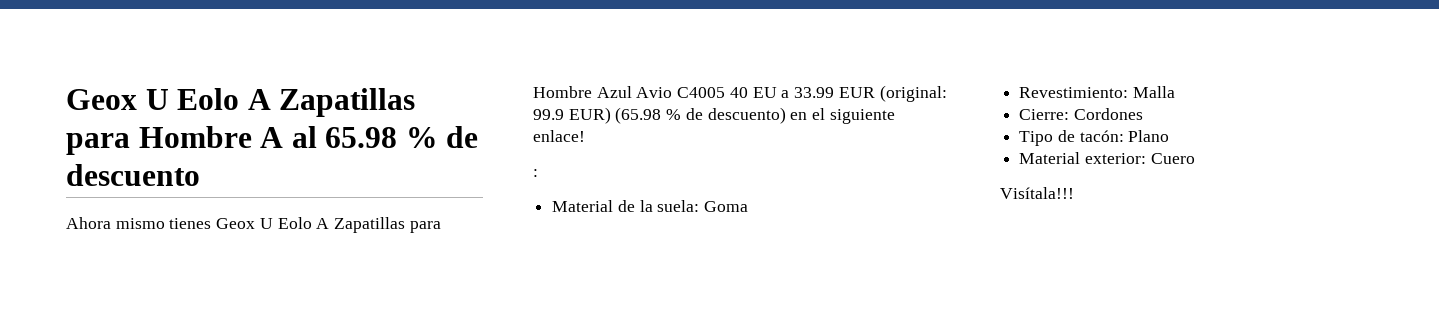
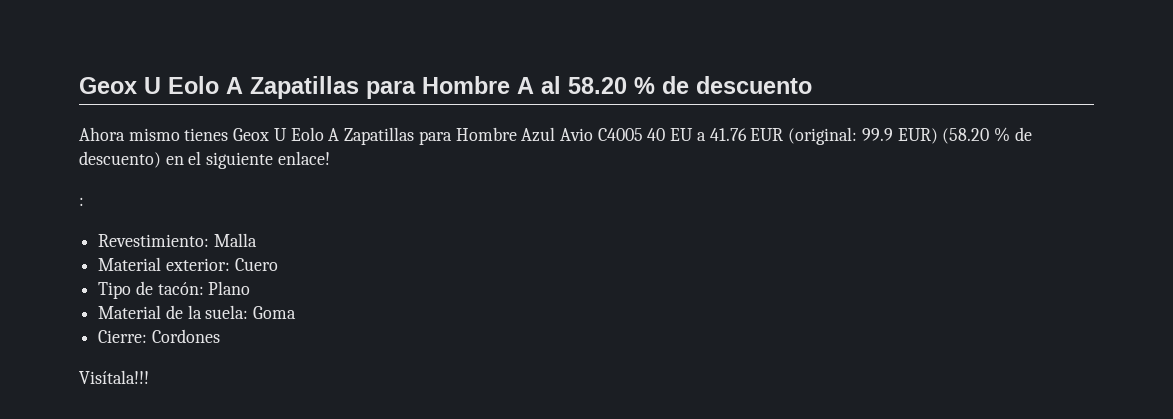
- Geox U Eolo A Zapatillas para Hombre A al 65.98 % de descuento
+ Geox U Eolo A Zapatillas para Hombre A al 58.20 % de descuento
- Ahora mismo tienes Geox U Eolo A Zapatillas para Hombre Azul Avio C4005 40 EU a 33.99 EUR (original: 99.9 EUR) (65.98 % de descuento) en el siguiente enlace!
+ Ahora mismo tienes Geox U Eolo A Zapatillas para Hombre Azul Avio C4005 40 EU a 41.76 EUR (original: 99.9 EUR) (58.20 % de descuento) en el siguiente enlace!
- Material de la suela: Goma
- Cierre: Cordones
+ Material exterior: Cuero
- Material exterior: Cuero
+ Material de la suela: Goma
+ Cierre: Cordones

